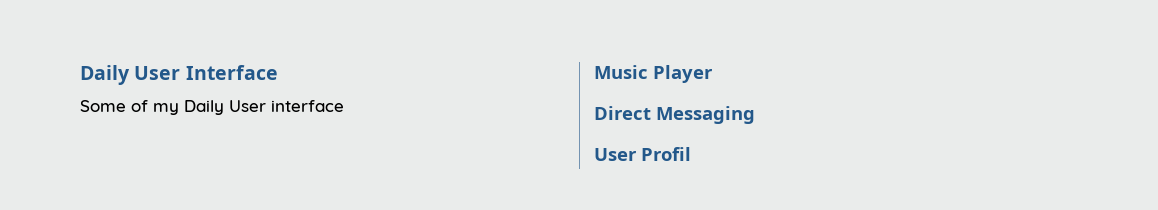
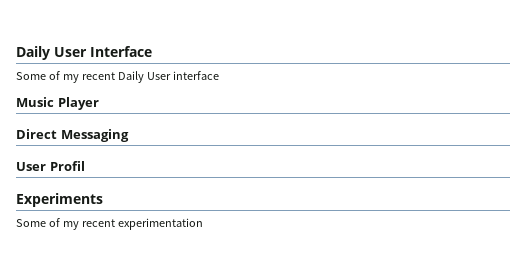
- Some of my Daily User interface
+ Some of my recent Daily User interface
+ Experiments
+ Some of my recent experimentation

